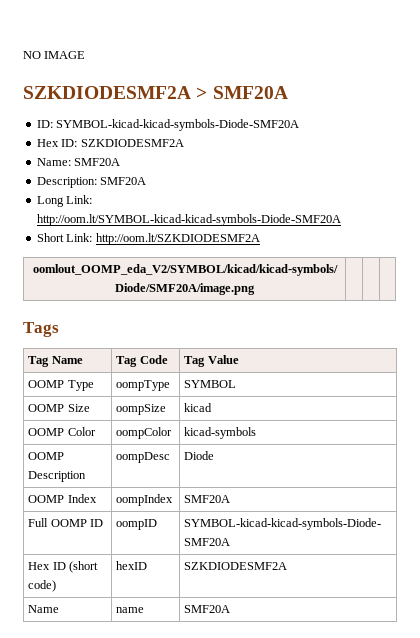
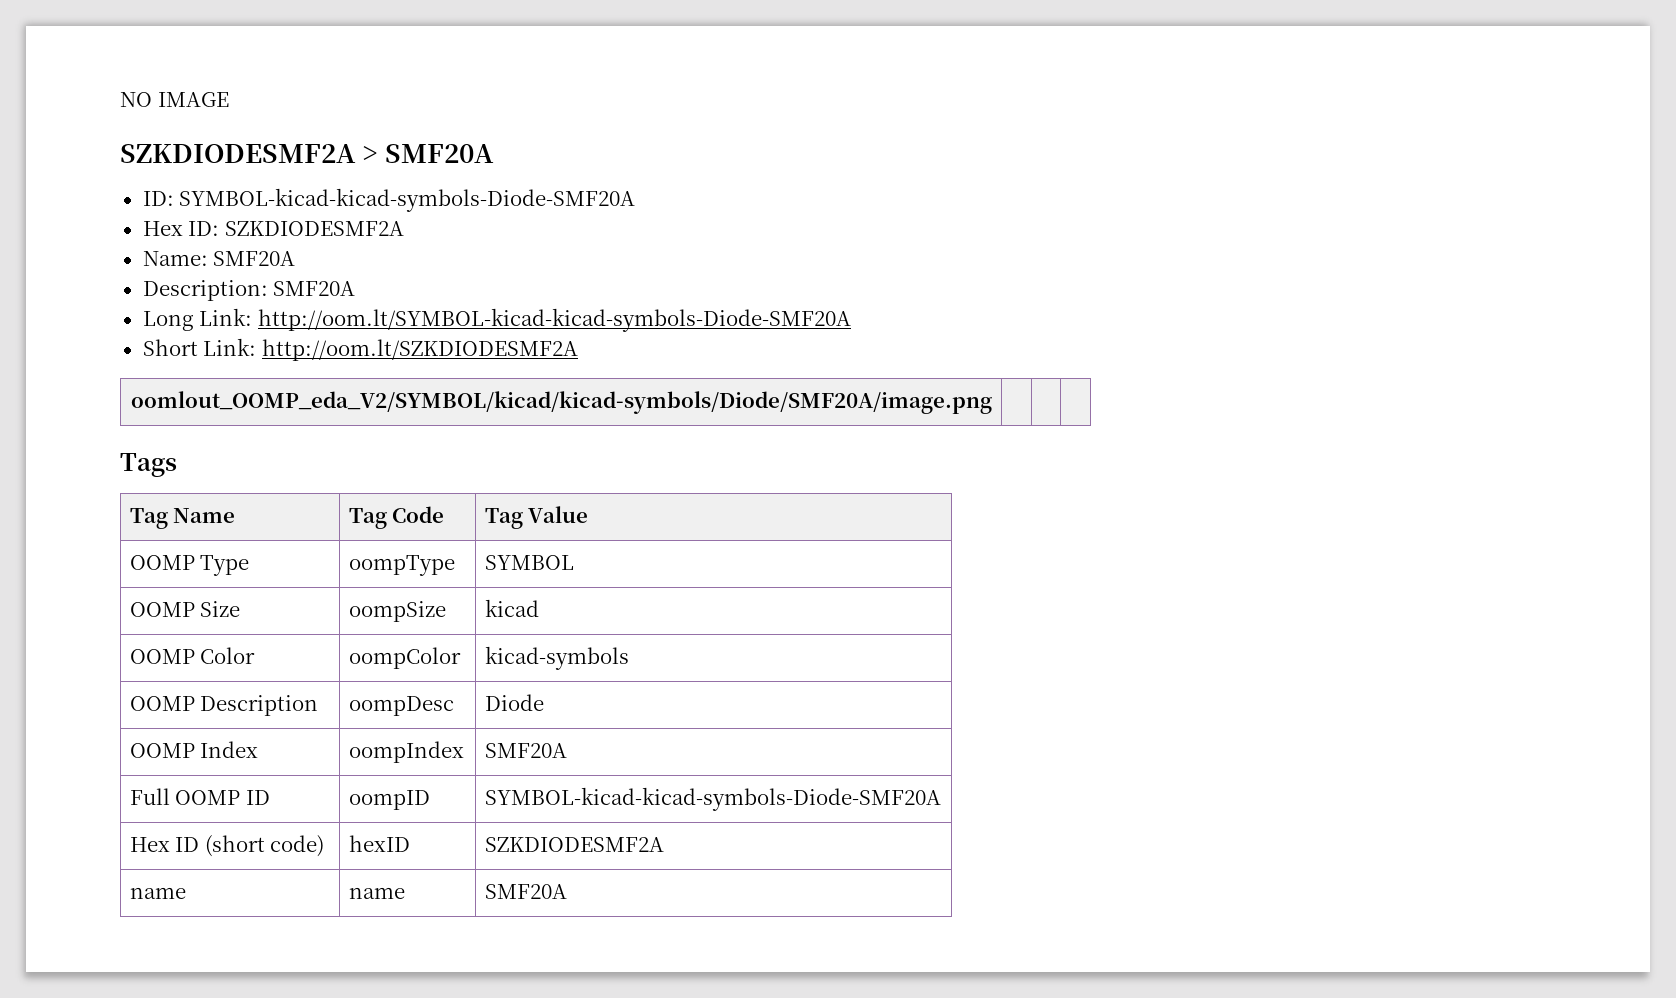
- Name | name | SMF20A
+ name | name | SMF20A

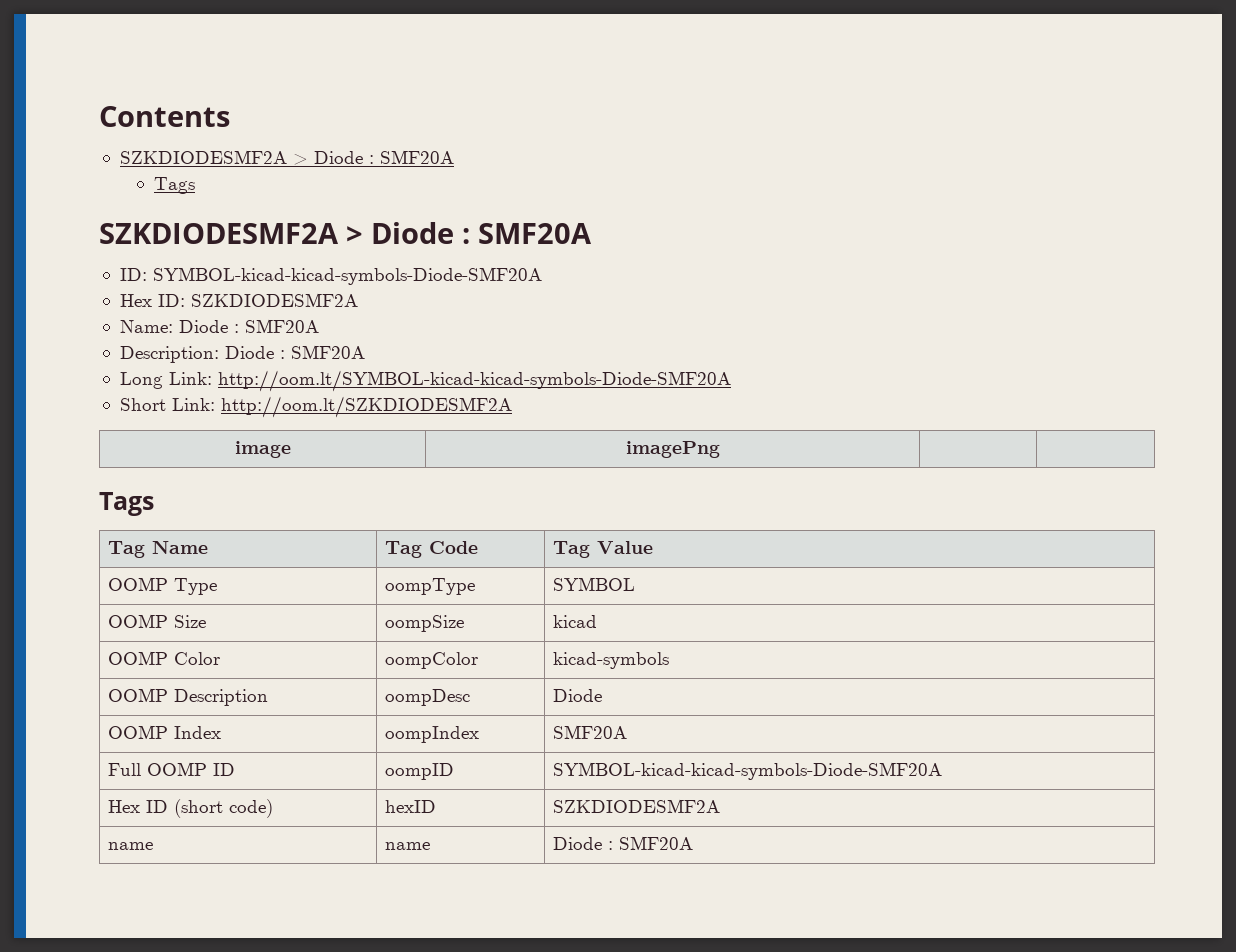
- NO IMAGE
- SZKDIODESMF2A > SMF20A
+ Contents
+ SZKDIODESMF2A > Diode : SMF20A
+ Tags
+ SZKDIODESMF2A > Diode : SMF20A
- Name: SMF20A
+ Name: Diode : SMF20A
- Description: SMF20A
+ Description: Diode : SMF20A
- oomlout_OOMP_eda_V2/SYMBOL/kicad/kicad-symbols/Diode/SMF20A/image.png | | |
+ image | imagePng | |
- name | name | SMF20A
+ name | name | Diode : SMF20A

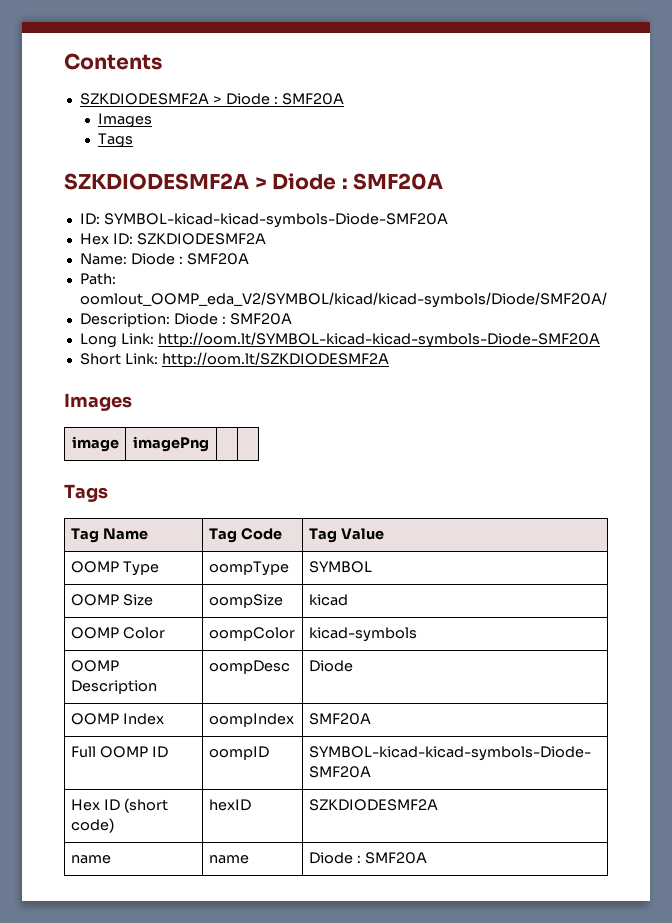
  Contents
  SZKDIODESMF2A > Diode : SMF20A
+ Images
+ Path: oomlout_OOMP_eda_V2/SYMBOL/kicad/kicad-symbols/Diode/SMF20A/
  Short Link: http://oom.lt/SZKDIODESMF2A
+ Images

